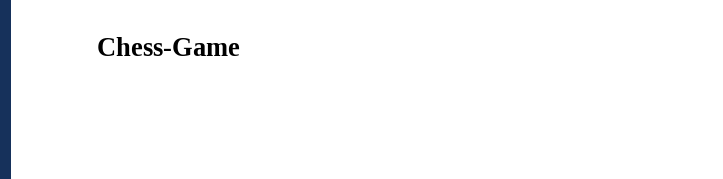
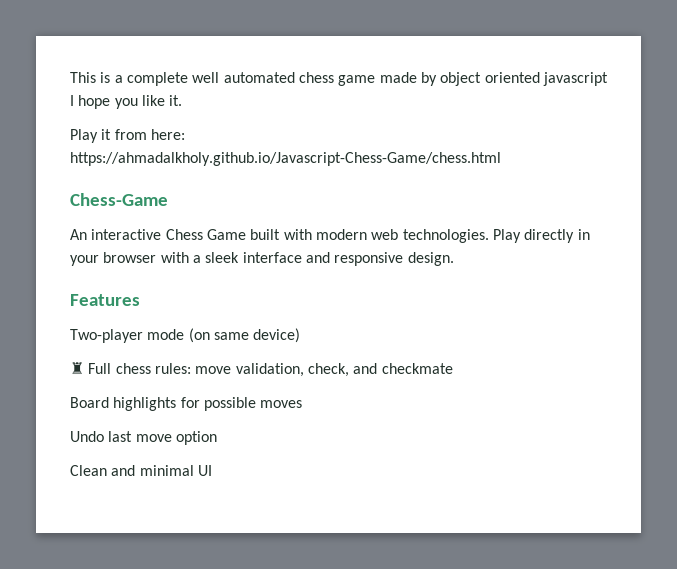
+ This is a complete well automated chess game made by object oriented javascript I hope you like it.
+ Play it from here: https://ahmadalkholy.github.io/Javascript-Chess-Game/chess.html
  Chess-Game
+ An interactive Chess Game built with modern web technologies. Play directly in your browser with a sleek interface and responsive design.
+ Features
+ Two-player mode (on same device)
+ ♜ Full chess rules: move validation, check, and checkmate
+ Board highlights for possible moves
+ Undo last move option
+ Clean and minimal UI

